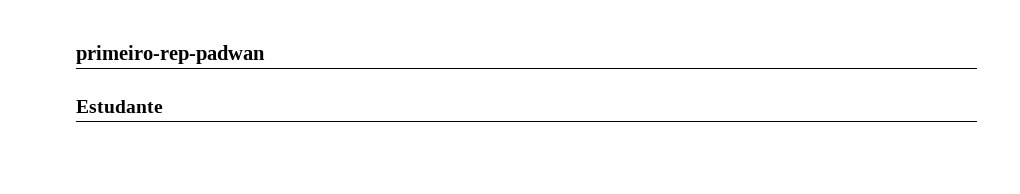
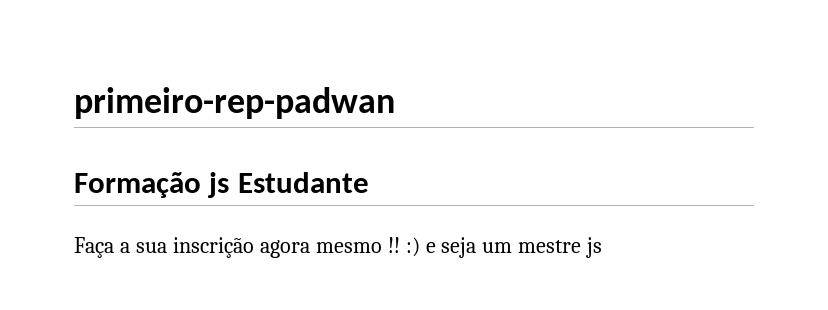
- Estudante
+ Formação js Estudante
+ Faça a sua inscrição agora mesmo !! :) e seja um mestre js

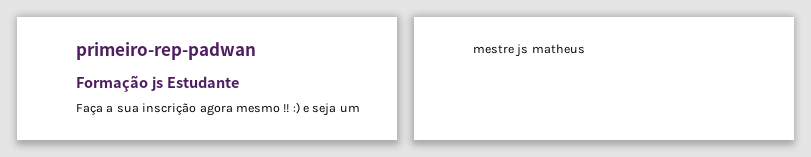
- Faça a sua inscrição agora mesmo !! :) e seja um mestre js
+ Faça a sua inscrição agora mesmo !! :) e seja um mestre js matheus

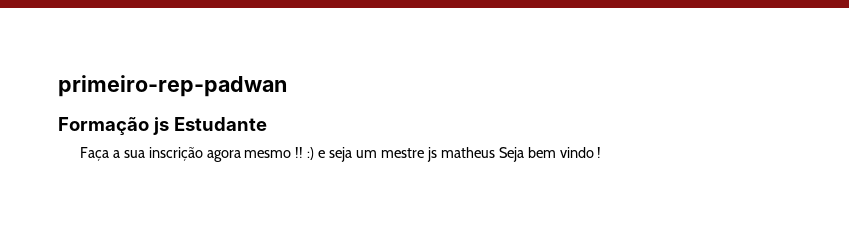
- Faça a sua inscrição agora mesmo !! :) e seja um mestre js matheus
+ Faça a sua inscrição agora mesmo !! :) e seja um mestre js matheus Seja bem vindo !

